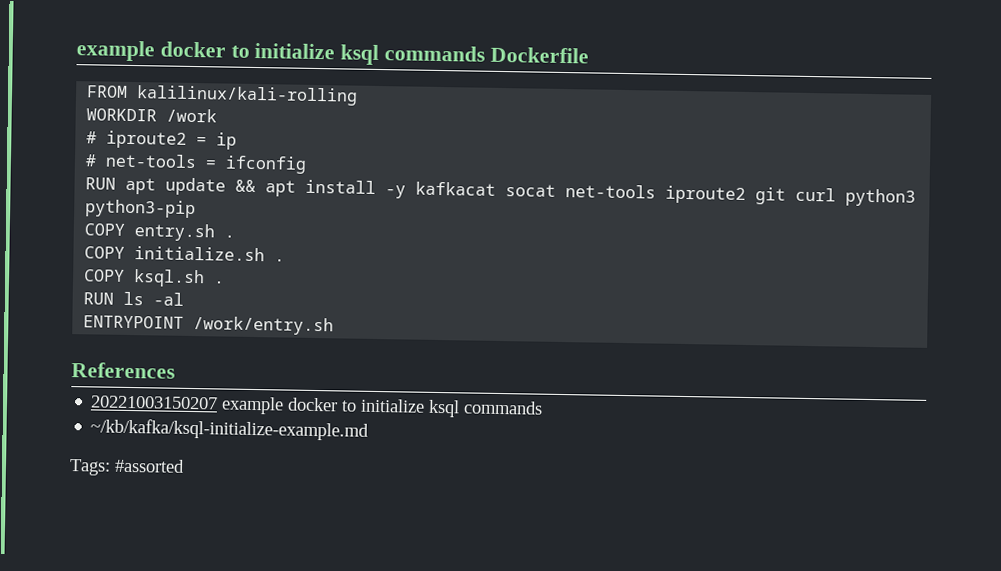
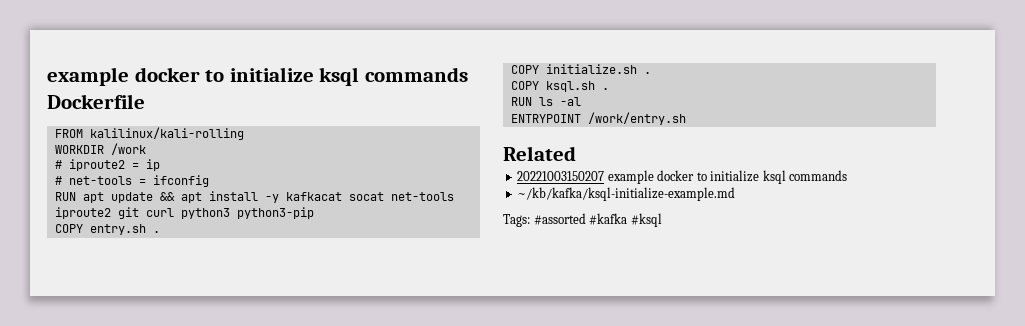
- References
+ Related
- Tags: #assorted
+ Tags: #assorted #kafka #ksql

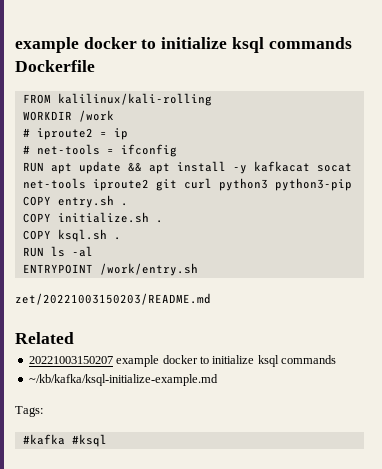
+ zet/20221003150203/README.md
- Tags: #assorted #kafka #ksql
+ Tags:
+ #kafka #ksql

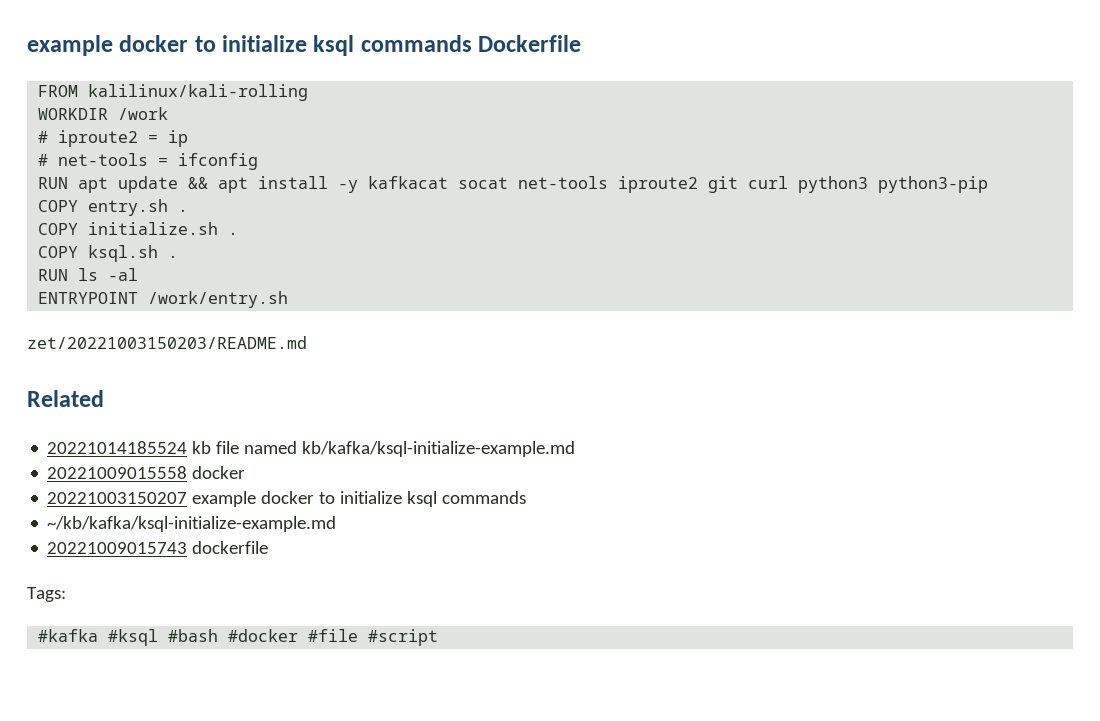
+ 20221014185524 kb file named kb/kafka/ksql-initialize-example.md
+ 20221009015558 docker
+ 20221009015743 dockerfile
- #kafka #ksql
+ #kafka #ksql #bash #docker #file #script

